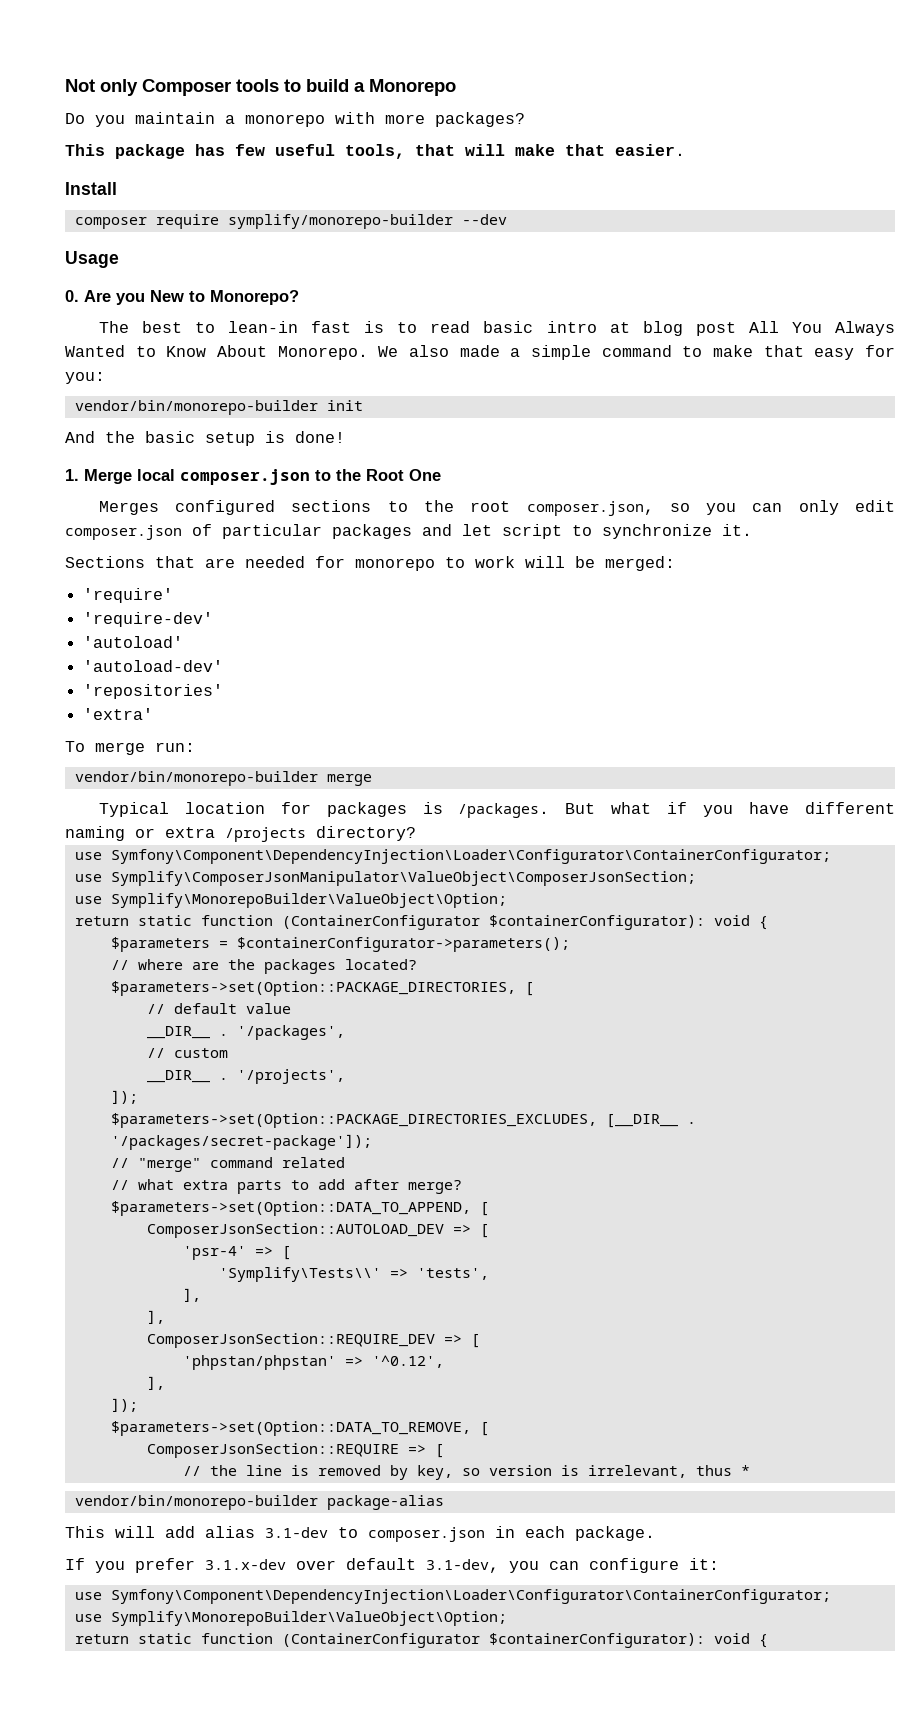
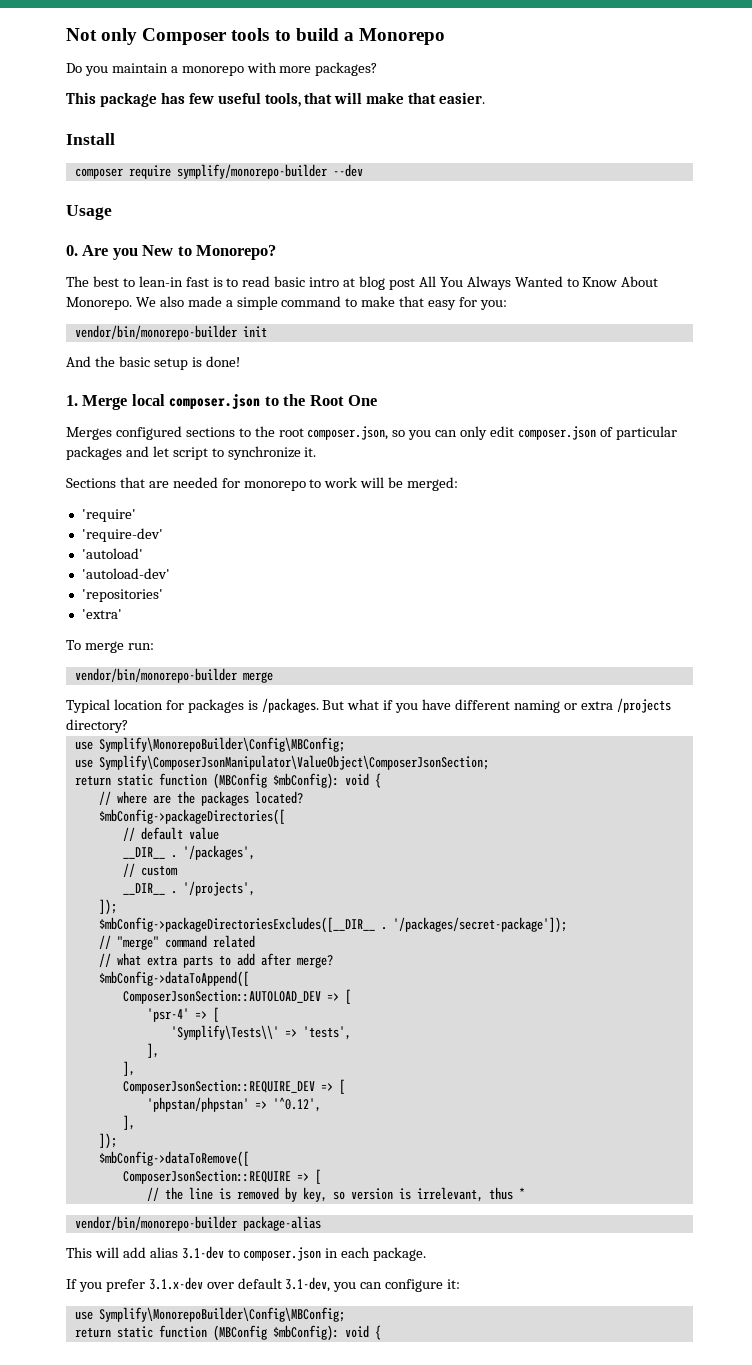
  But what if you have different naming or extra /projects directory?
- use Symfony\Component\DependencyInjection\Loader\Configurator\ContainerConfigurator;
+ use Symplify\MonorepoBuilder\Config\MBConfig;
  use Symplify\ComposerJsonManipulator\ValueObject\ComposerJsonSection;
- use Symplify\MonorepoBuilder\ValueObject\Option;
- return static function (ContainerConfigurator $containerConfigurator): void {
- $parameters = $containerConfigurator->parameters();
+ return static function (MBConfig $mbConfig): void {
- $parameters->set(Option::PACKAGE_DIRECTORIES, [
+ $mbConfig->packageDirectories([
- $parameters->set(Option::PACKAGE_DIRECTORIES_EXCLUDES, [__DIR__ .
+ $mbConfig->packageDirectoriesExcludes([__DIR__ .
- $parameters->set(Option::DATA_TO_APPEND, [
+ $mbConfig->dataToAppend([
- $parameters->set(Option::DATA_TO_REMOVE, [
+ $mbConfig->dataToRemove([
  If you prefer 3.1.x-dev over default 3.1-dev, you can configure it:
- use Symfony\Component\DependencyInjection\Loader\Configurator\ContainerConfigurator;
- use Symplify\MonorepoBuilder\ValueObject\Option;
- return static function (ContainerConfigurator $containerConfigurator): void {
+ use Symplify\MonorepoBuilder\Config\MBConfig;
+ return static function (MBConfig $mbConfig): void {

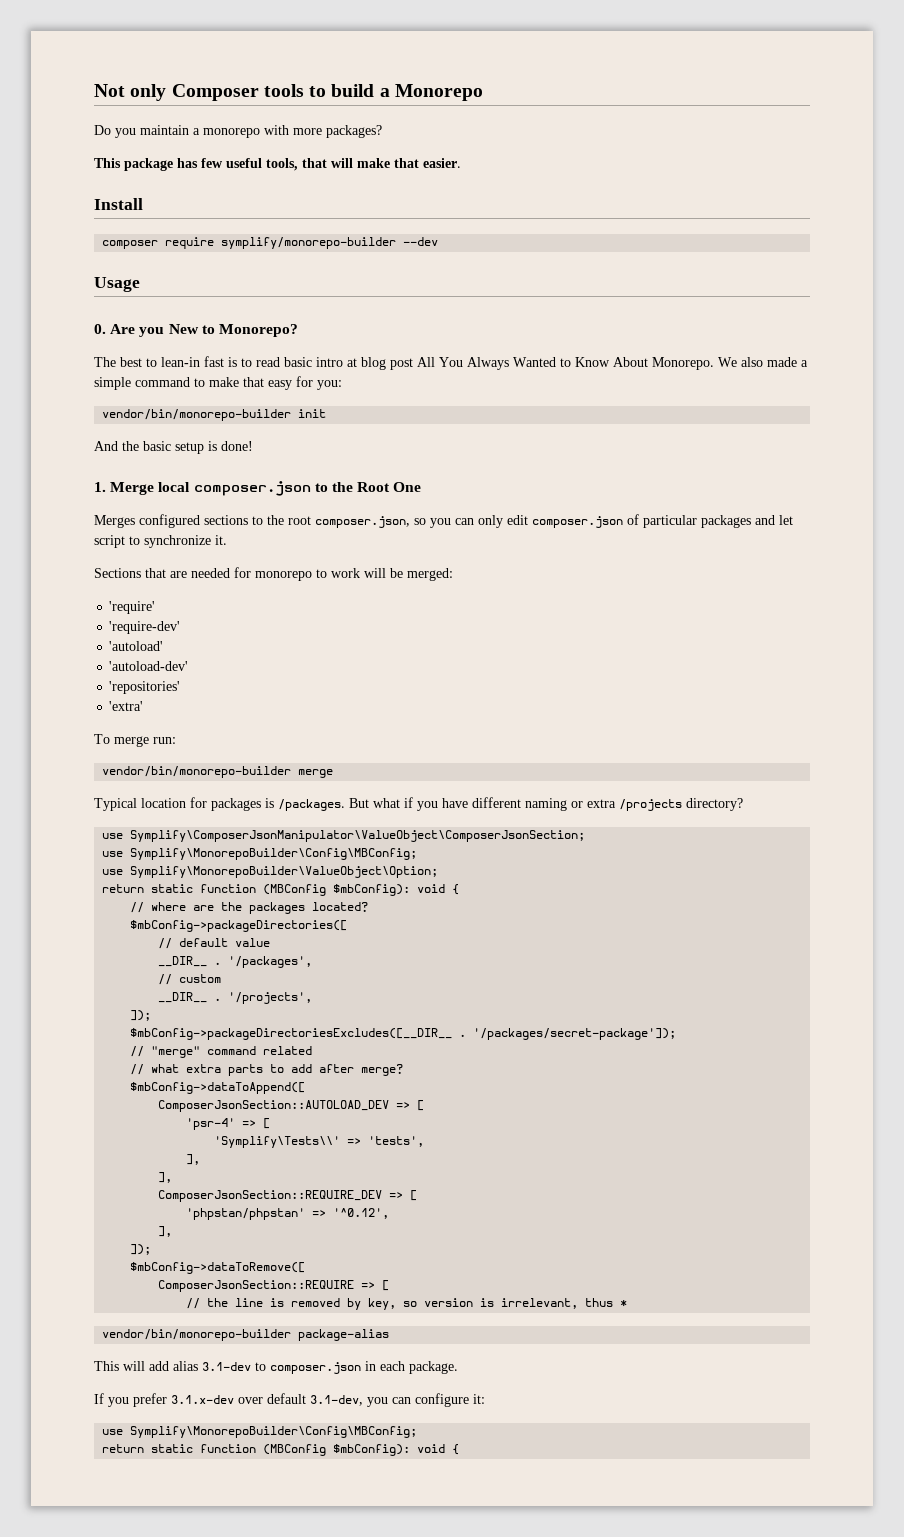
+ use Symplify\ComposerJsonManipulator\ValueObject\ComposerJsonSection;
- use Symplify\ComposerJsonManipulator\ValueObject\ComposerJsonSection;
+ use Symplify\MonorepoBuilder\ValueObject\Option;

